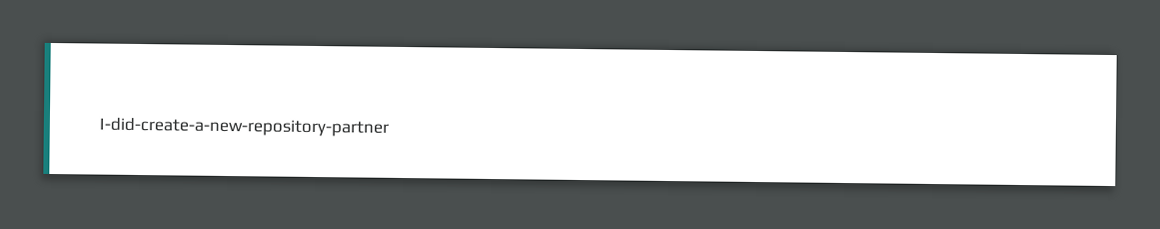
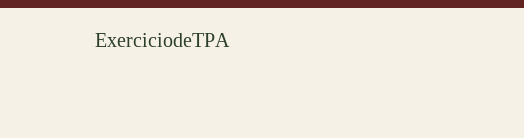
- I-did-create-a-new-repository-partner
+ ExerciciodeTPA

